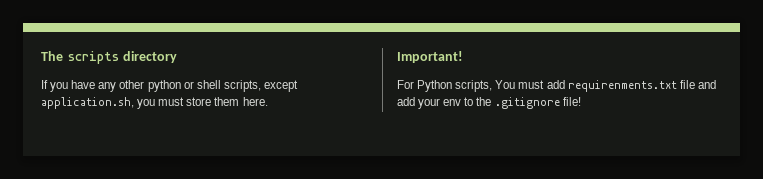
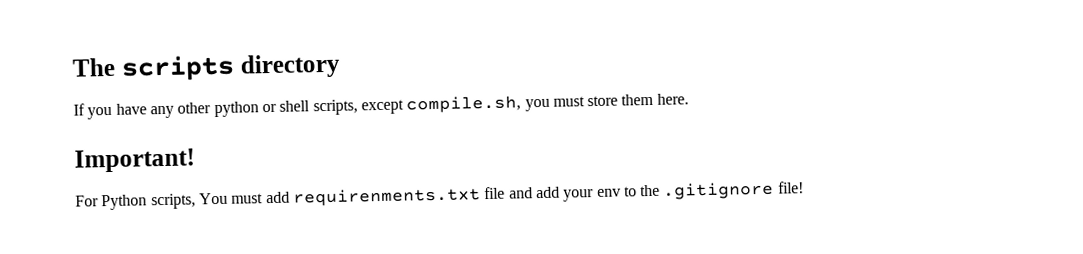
- If you have any other python or shell scripts, except application.sh, you must store them here.
+ If you have any other python or shell scripts, except compile.sh, you must store them here.

